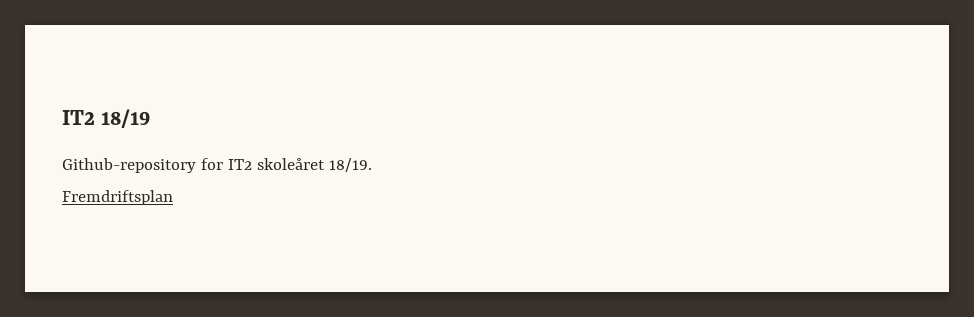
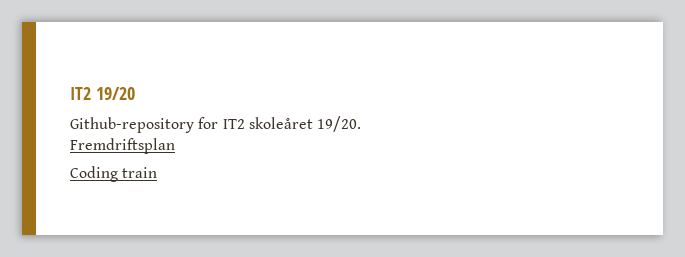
- IT2 18/19
+ IT2 19/20
- Github-repository for IT2 skoleåret 18/19.
+ Github-repository for IT2 skoleåret 19/20.
+ Coding train

